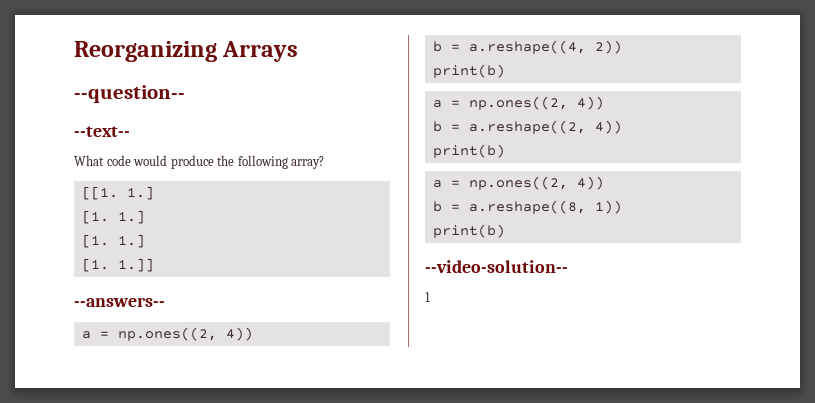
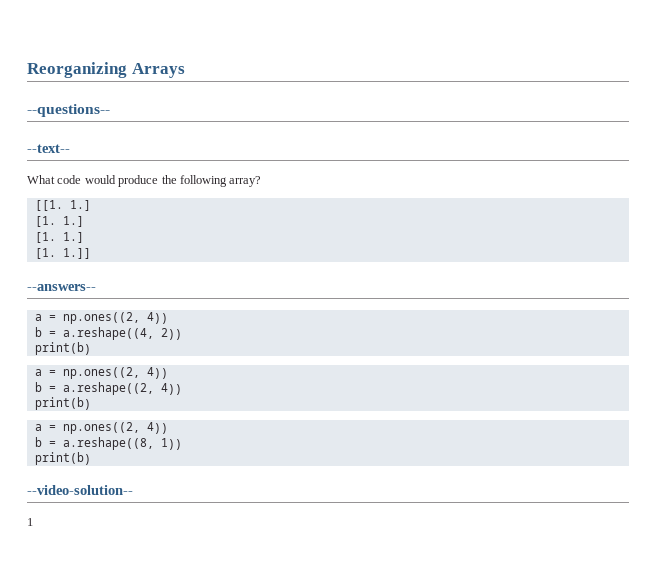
- --question--
+ --questions--

